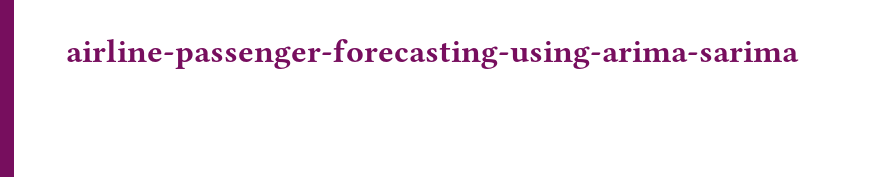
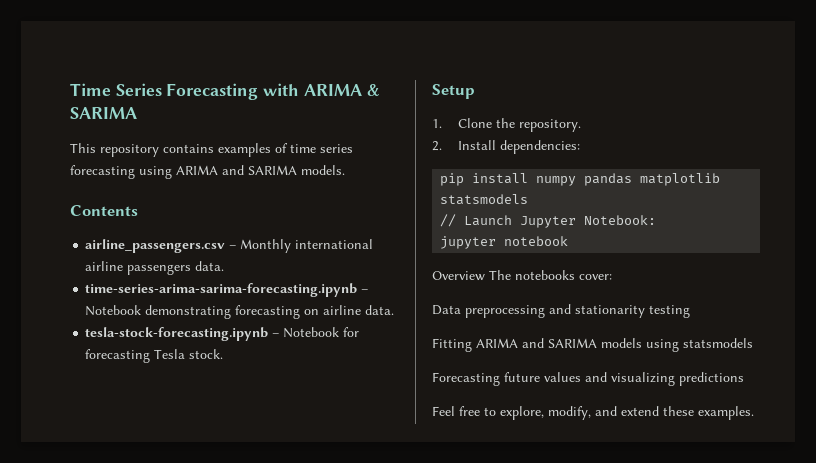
- airline-passenger-forecasting-using-arima-sarima
+ Time Series Forecasting with ARIMA & SARIMA
+ This repository contains examples of time series forecasting using ARIMA and SARIMA models.
+ Contents
+ airline_passengers.csv – Monthly international airline passengers data.
+ time-series-arima-sarima-forecasting.ipynb – Notebook demonstrating forecasting on airline data.
+ tesla-stock-forecasting.ipynb – Notebook for forecasting Tesla stock.
+ Setup
+ 1. Clone the repository.
+ 2. Install dependencies:
+ pip install numpy pandas matplotlib statsmodels
+ // Launch Jupyter Notebook:
+ jupyter notebook
+ Overview The notebooks cover:
+ Data preprocessing and stationarity testing
+ Fitting ARIMA and SARIMA models using statsmodels
+ Forecasting future values and visualizing predictions
+ Feel free to explore, modify, and extend these examples.

